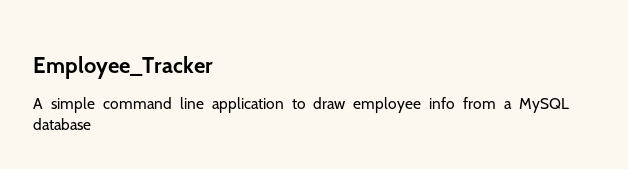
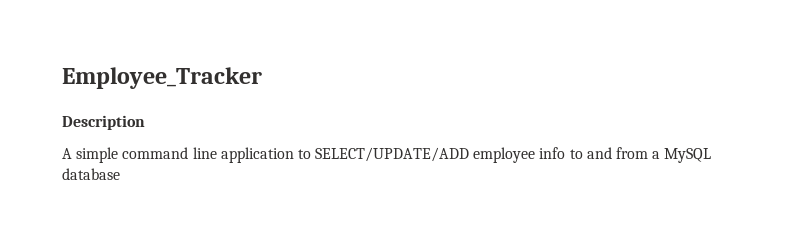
+ Description
- A simple command line application to draw employee info from a MySQL database
+ A simple command line application to SELECT/UPDATE/ADD employee info to and from a MySQL database

